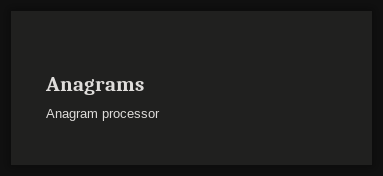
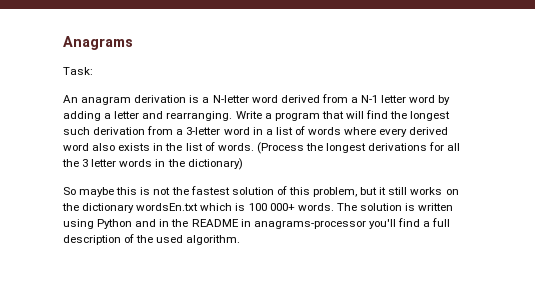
- Anagram processor
+ Task:
+ An anagram derivation is a N-letter word derived from a N-1 letter word by adding a letter and rearranging. Write a program that will find the longest such derivation from a 3-letter word in a list of words where every derived word also exists in the list of words. (Process the longest derivations for all the 3 letter words in the dictionary)
+ So maybe this is not the fastest solution of this problem, but it still works on the dictionary wordsEn.txt which is 100 000+ words. The solution is written using Python and in the README in anagrams-processor you'll find a full description of the used algorithm.

